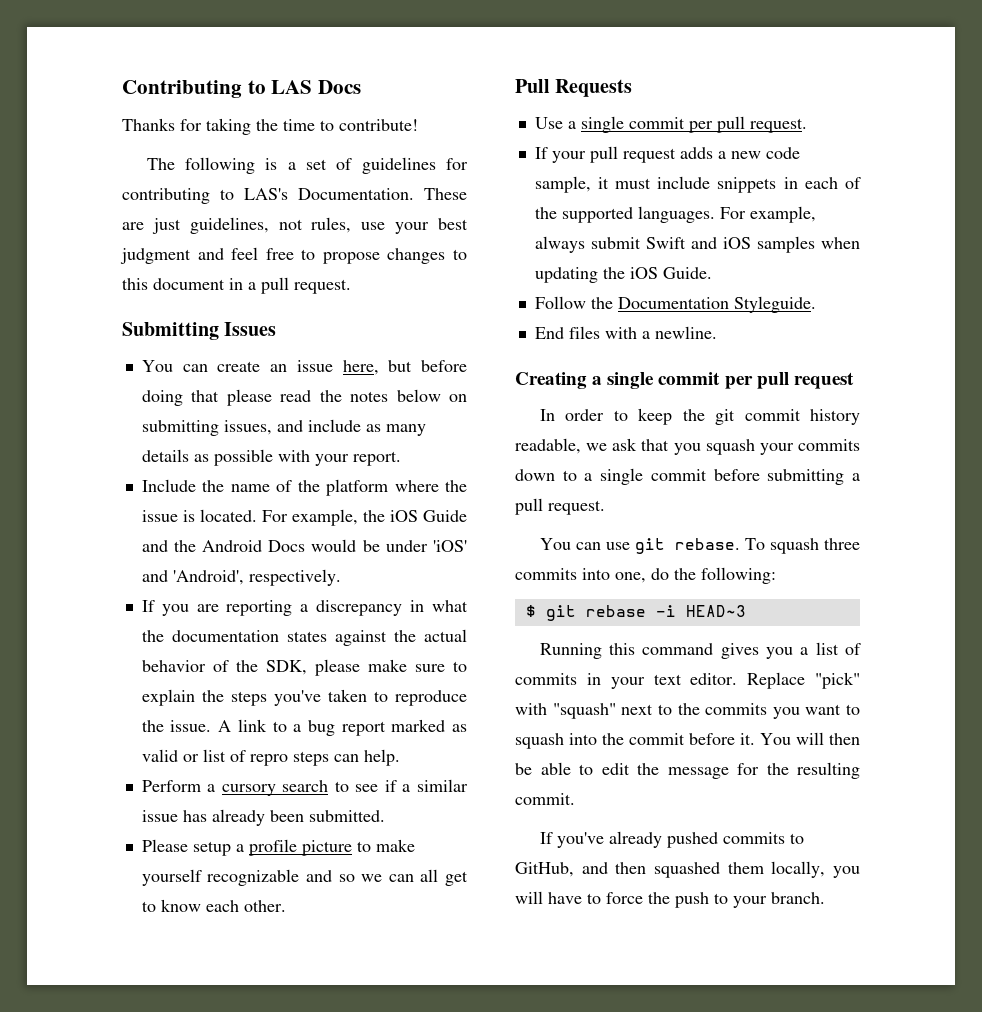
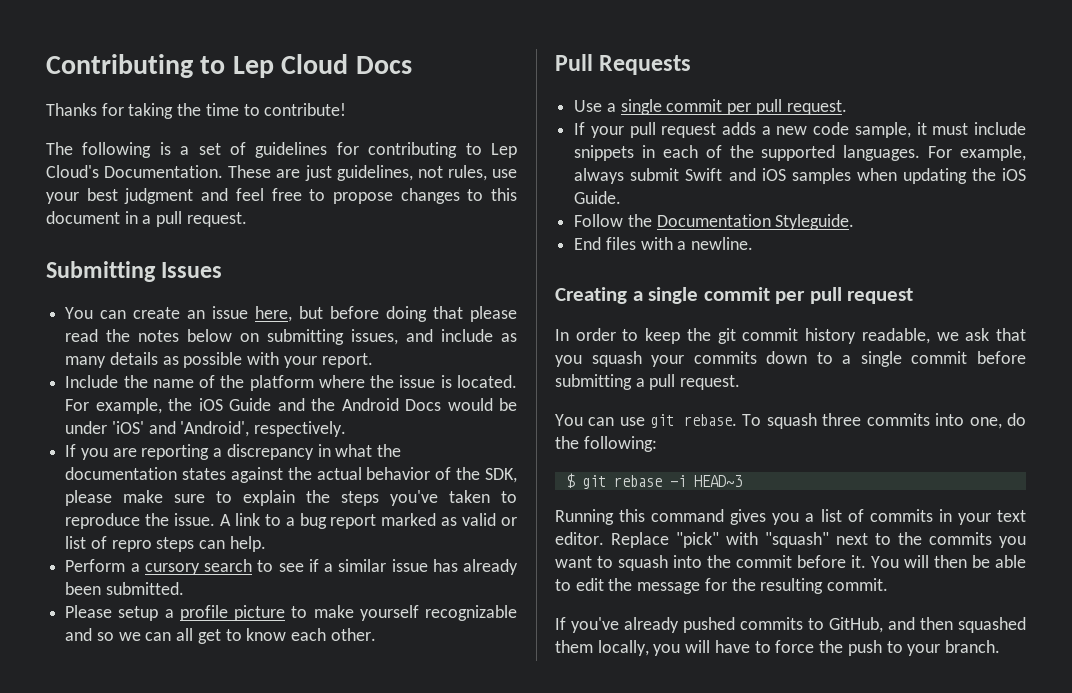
- Contributing to LAS Docs
+ Contributing to Lep Cloud Docs
- The following is a set of guidelines for contributing to LAS's Documentation.
+ The following is a set of guidelines for contributing to Lep Cloud's Documentation.

